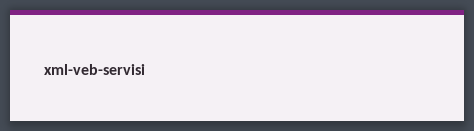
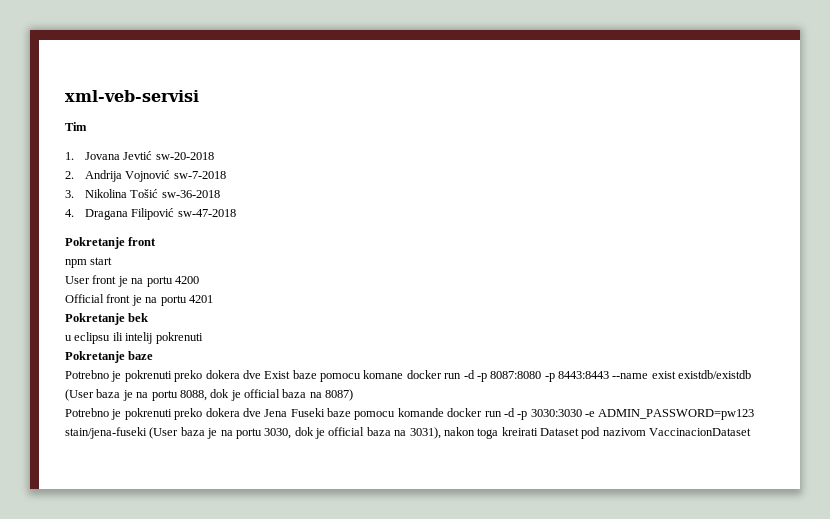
+ Tim
+ 1. Jovana Jevtić sw-20-2018
+ 2. Andrija Vojnović sw-7-2018
+ 3. Nikolina Tošić sw-36-2018
+ 4. Dragana Filipović sw-47-2018
+ Pokretanje front
+ npm start
+ User front je na portu 4200
+ Official front je na portu 4201
+ Pokretanje bek
+ u eclipsu ili intelij pokrenuti
+ Pokretanje baze
+ Potrebno je pokrenuti preko dokera dve Exist baze pomocu komane docker run -d -p 8087:8080 -p 8443:8443 --name exist existdb/existdb (User baza je na portu 8088, dok je official baza na 8087)
+ Potrebno je pokrenuti preko dokera dve Jena Fuseki baze pomocu komande docker run -d -p 3030:3030 -e ADMIN_PASSWORD=pw123 stain/jena-fuseki (User baza je na portu 3030, dok je official baza na 3031), nakon toga kreirati Dataset pod nazivom VaccinacionDataset

